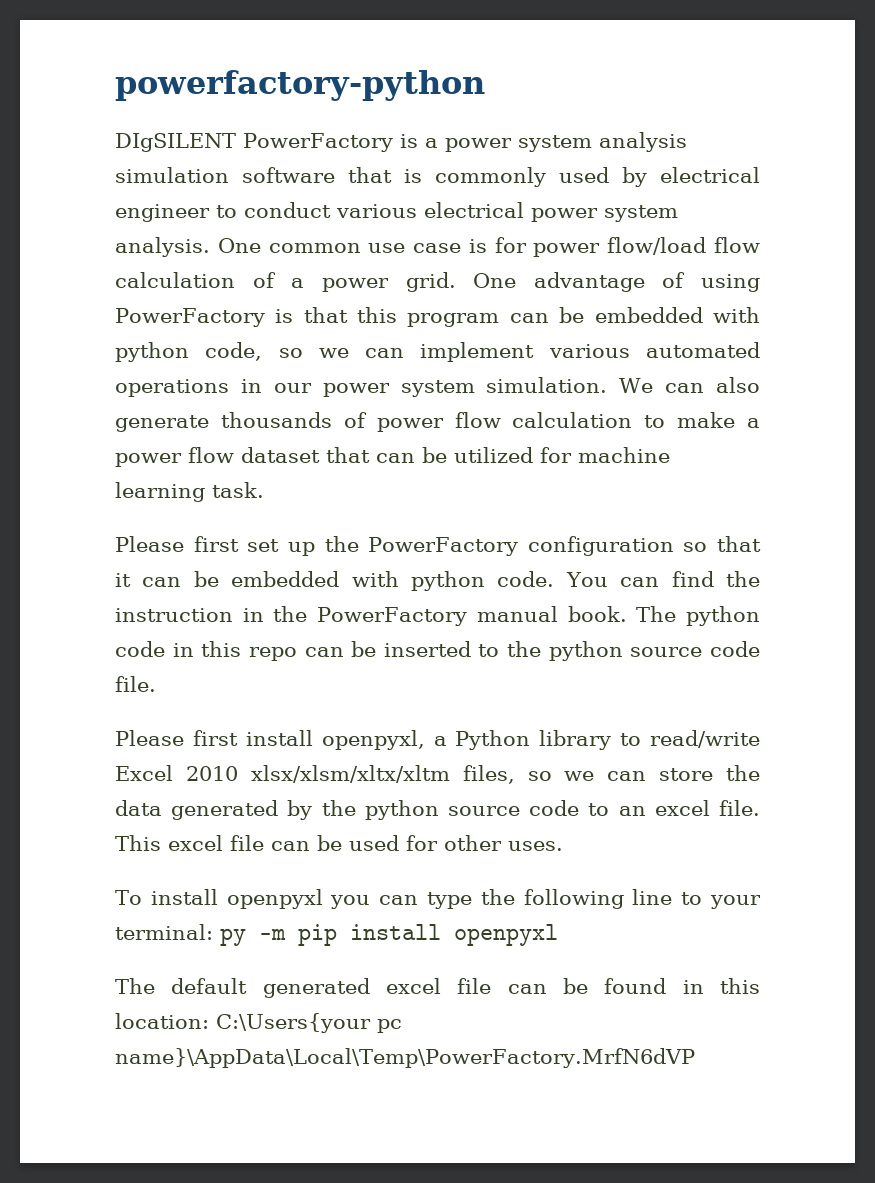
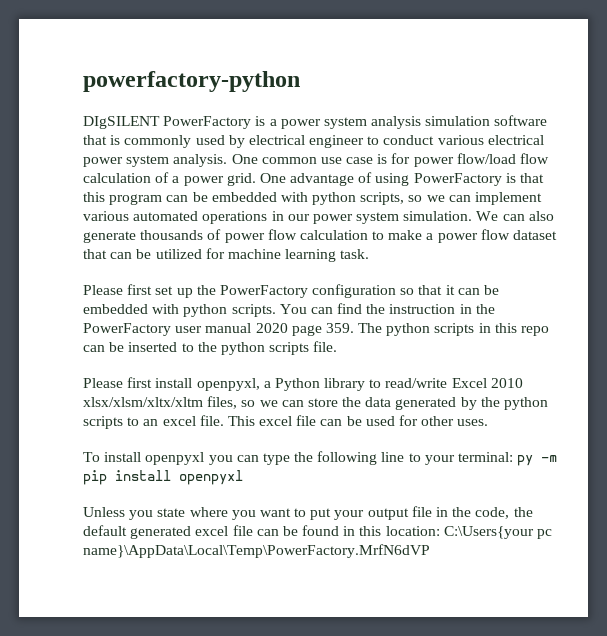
- One advantage of using PowerFactory is that this program can be embedded with python code, so we can implement various automated operations in our power system simulation.
+ One advantage of using PowerFactory is that this program can be embedded with python scripts, so we can implement various automated operations in our power system simulation.
- Please first set up the PowerFactory configuration so that it can be embedded with python code.
+ Please first set up the PowerFactory configuration so that it can be embedded with python scripts.
- You can find the instruction in the PowerFactory manual book. The python code in this repo can be inserted to the python source code file.
+ You can find the instruction in the PowerFactory user manual 2020 page 359. The python scripts in this repo can be inserted to the python scripts file.
- Please first install openpyxl, a Python library to read/write Excel 2010 xlsx/xlsm/xltx/xltm files, so we can store the data generated by the python source code to an excel file.
+ Please first install openpyxl, a Python library to read/write Excel 2010 xlsx/xlsm/xltx/xltm files, so we can store the data generated by the python scripts to an excel file.
- The default generated excel file can be found in this location: C:\Users{your pc name}\AppData\Local\Temp\PowerFactory.MrfN6dVP
+ Unless you state where you want to put your output file in the code, the default generated excel file can be found in this location: C:\Users{your pc name}\AppData\Local\Temp\PowerFactory.MrfN6dVP

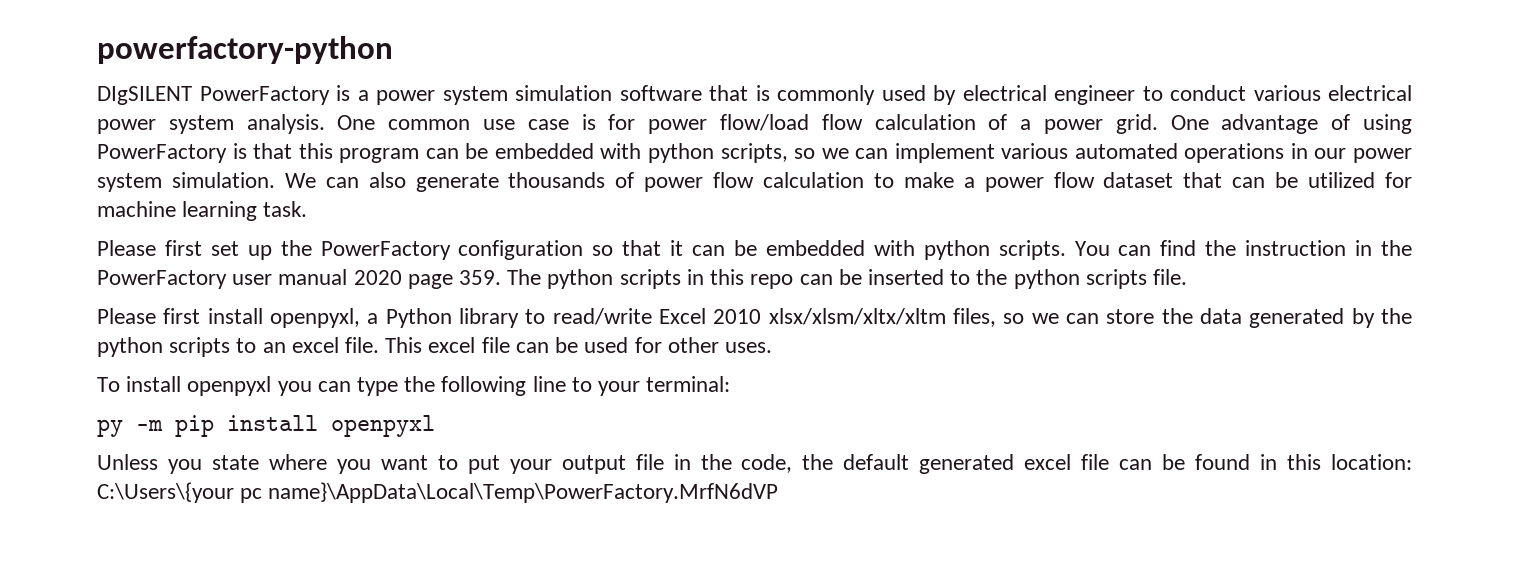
- DIgSILENT PowerFactory is a power system analysis simulation software that is commonly used by electrical engineer to conduct various electrical power system analysis.
+ DIgSILENT PowerFactory is a power system simulation software that is commonly used by electrical engineer to conduct various electrical power system analysis.
- To install openpyxl you can type the following line to your terminal: py -m pip install openpyxl
+ To install openpyxl you can type the following line to your terminal:
+ py -m pip install openpyxl
- Unless you state where you want to put your output file in the code, the default generated excel file can be found in this location: C:\Users{your pc name}\AppData\Local\Temp\PowerFactory.MrfN6dVP
+ Unless you state where you want to put your output file in the code, the default generated excel file can be found in this location: C:\Users\{your pc name}\AppData\Local\Temp\PowerFactory.MrfN6dVP

